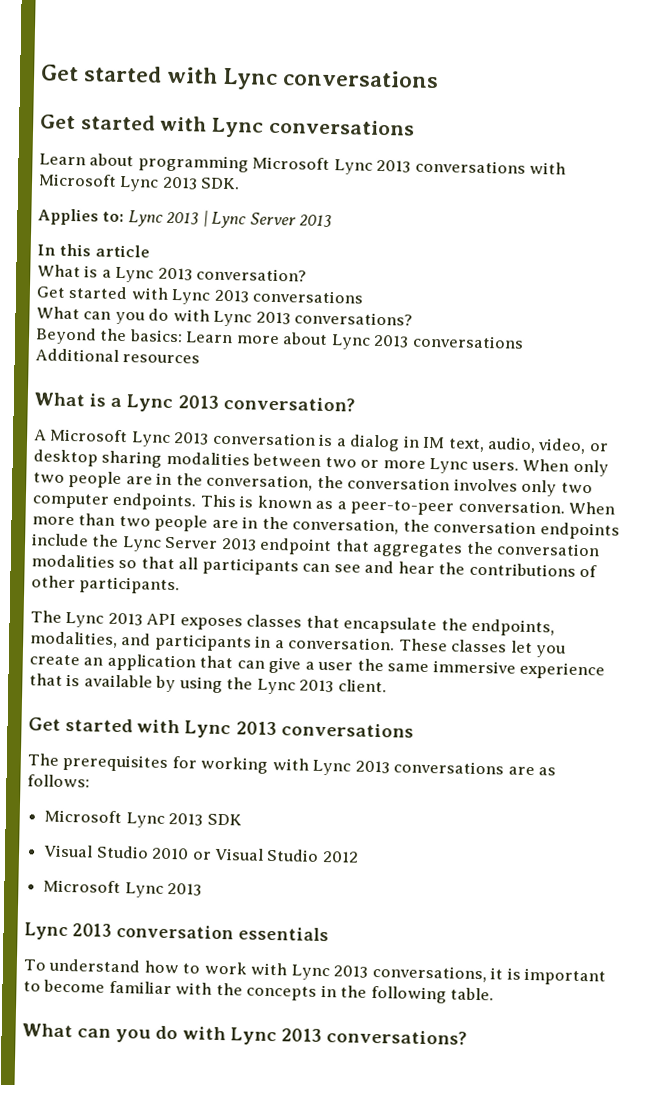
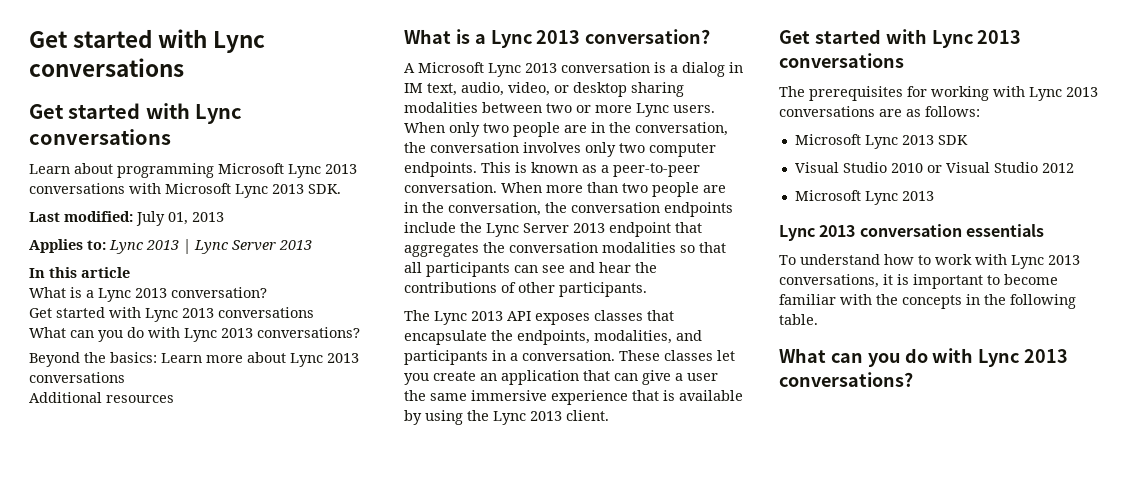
+ Last modified: July 01, 2013

